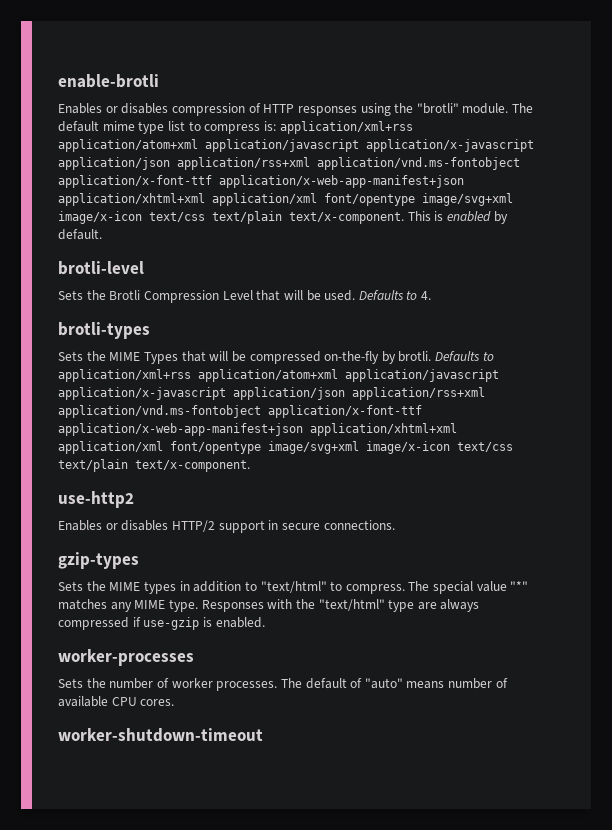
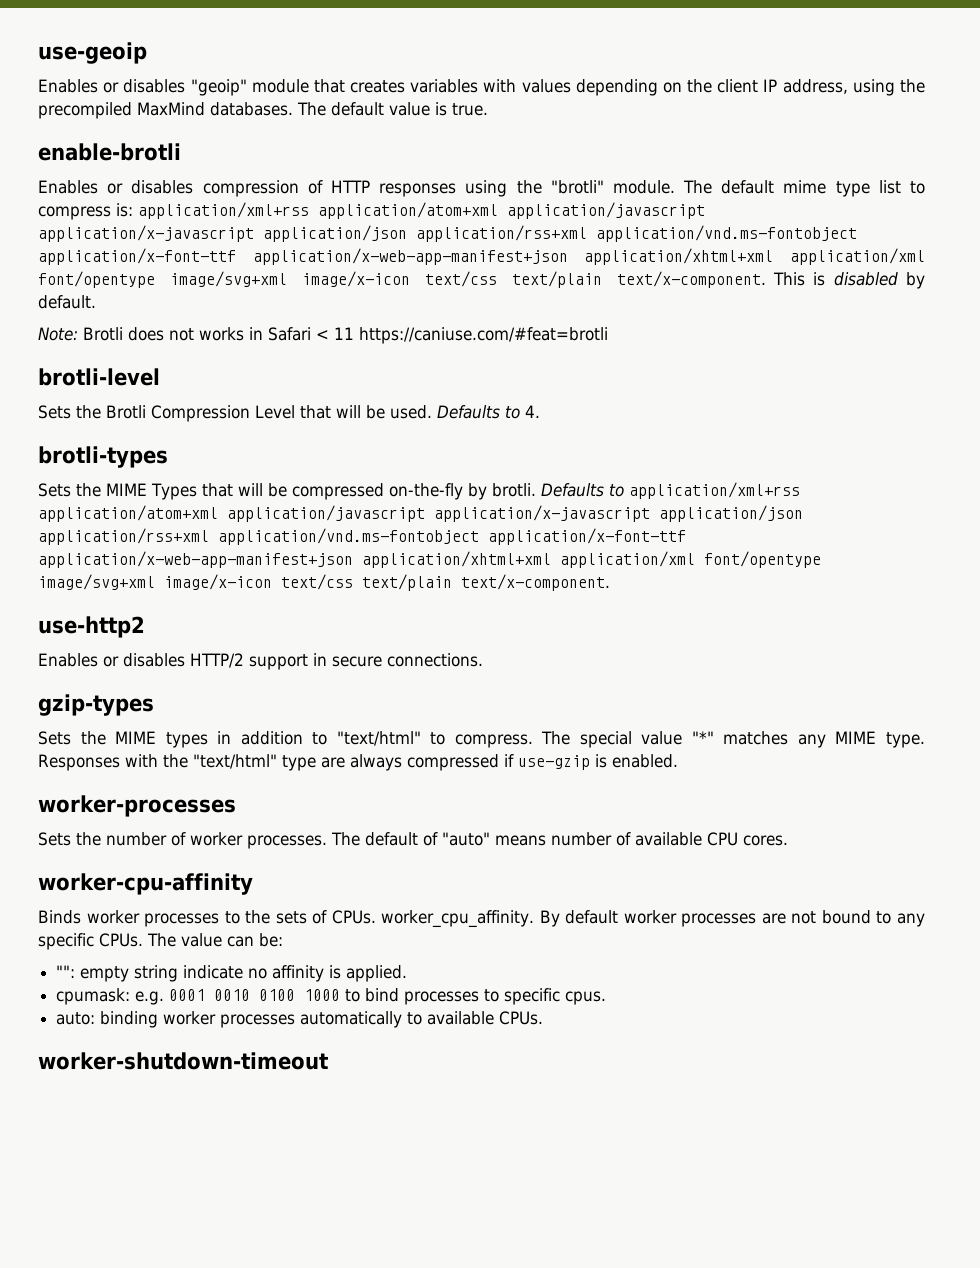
+ use-geoip
+ Enables or disables "geoip" module that creates variables with values depending on the client IP address, using the precompiled MaxMind databases. The default value is true.
- This is enabled by default.
+ This is disabled by default.
+ Note: Brotli does not works in Safari < 11 https://caniuse.com/#feat=brotli
+ worker-cpu-affinity
+ Binds worker processes to the sets of CPUs. worker_cpu_affinity. By default worker processes are not bound to any specific CPUs. The value can be:
+ "": empty string indicate no affinity is applied.
+ cpumask: e.g. 0001 0010 0100 1000 to bind processes to specific cpus.
+ auto: binding worker processes automatically to available CPUs.

